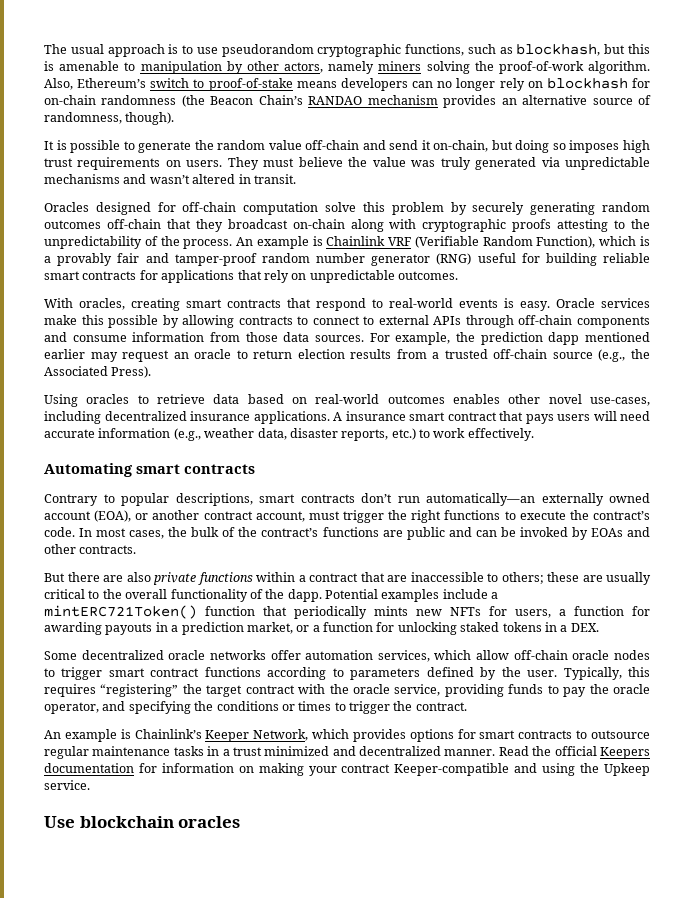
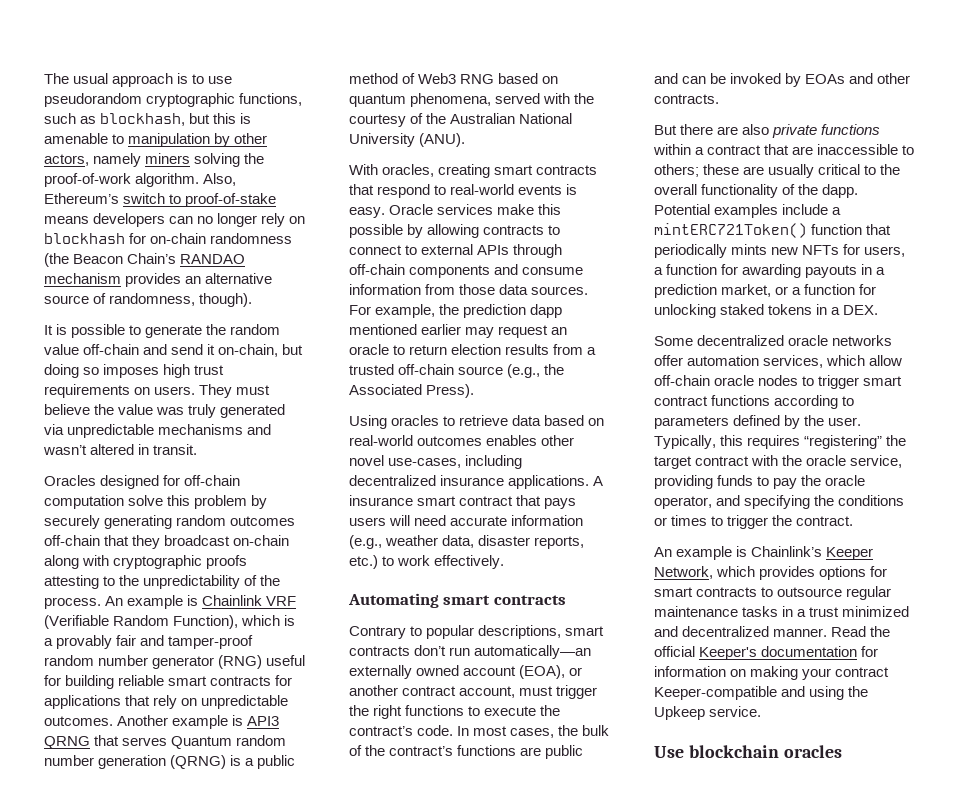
+ Another example is API3 QRNG that serves Quantum random number generation (QRNG) is a public method of Web3 RNG based on quantum phenomena, served with the courtesy of the Australian National University (ANU).
- Read the official Keepers documentation for information on making your contract Keeper-compatible and using the Upkeep service.
+ Read the official Keeper's documentation for information on making your contract Keeper-compatible and using the Upkeep service.

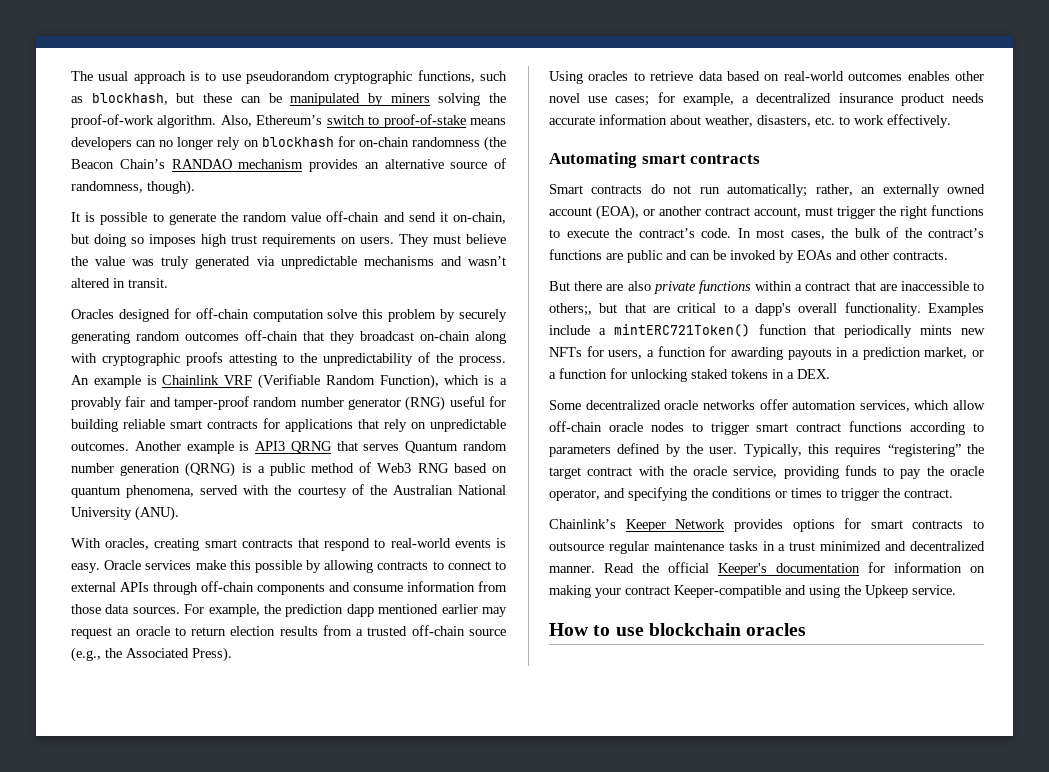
- The usual approach is to use pseudorandom cryptographic functions, such as blockhash, but this is amenable to manipulation by other actors, namely miners solving the proof-of-work algorithm.
+ The usual approach is to use pseudorandom cryptographic functions, such as blockhash, but these can be manipulated by miners solving the proof-of-work algorithm.
- Using oracles to retrieve data based on real-world outcomes enables other novel use-cases, including decentralized insurance applications. A insurance smart contract that pays users will need accurate information (e.g., weather data, disaster reports, etc.) to work effectively.
+ Using oracles to retrieve data based on real-world outcomes enables other novel use cases; for example, a decentralized insurance product needs accurate information about weather, disasters, etc. to work effectively.
- Contrary to popular descriptions, smart contracts don’t run automatically—an externally owned account (EOA), or another contract account, must trigger the right functions to execute the contract’s code.
+ Smart contracts do not run automatically; rather, an externally owned account (EOA), or another contract account, must trigger the right functions to execute the contract’s code.
- But there are also private functions within a contract that are inaccessible to others; these are usually critical to the overall functionality of the dapp. Potential examples include a mintERC721Token() function that periodically mints new NFTs for users, a function for awarding payouts in a prediction market, or a function for unlocking staked tokens in a DEX.
+ But there are also private functions within a contract that are inaccessible to others;, but that are critical to a dapp's overall functionality. Examples include a mintERC721Token() function that periodically mints new NFTs for users, a function for awarding payouts in a prediction market, or a function for unlocking staked tokens in a DEX.
- An example is Chainlink’s Keeper Network, which provides options for smart contracts to outsource regular maintenance tasks in a trust minimized and decentralized manner.
+ Chainlink’s Keeper Network provides options for smart contracts to outsource regular maintenance tasks in a trust minimized and decentralized manner.
- Use blockchain oracles
+ How to use blockchain oracles

